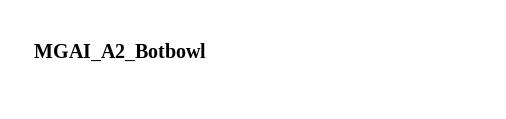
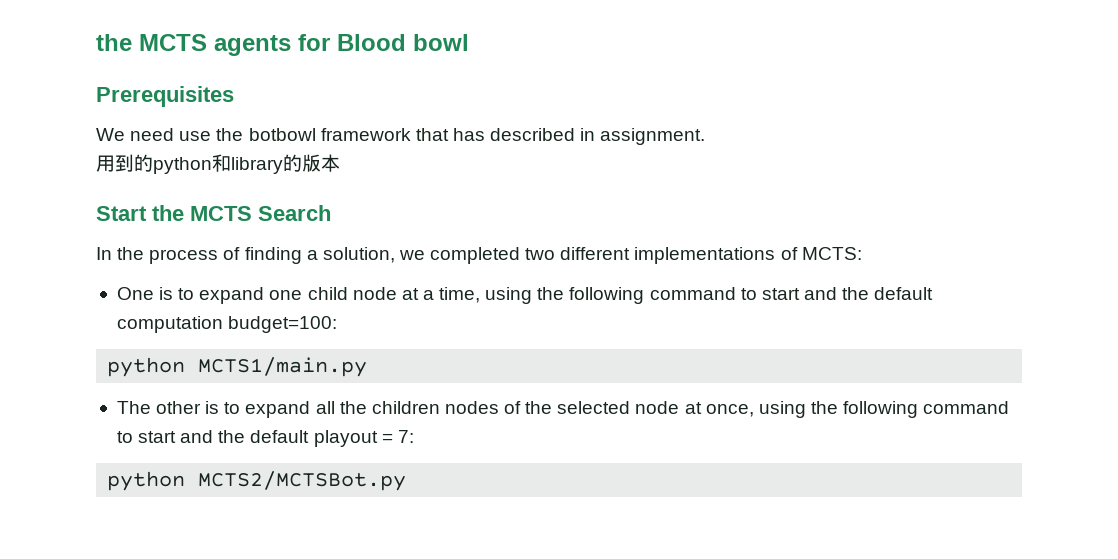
- MGAI_A2_Botbowl
+ the MCTS agents for Blood bowl
+ Prerequisites
+ We need use the botbowl framework that has described in assignment.
+ 用到的python和library的版本
+ Start the MCTS Search
+ In the process of finding a solution, we completed two different implementations of MCTS:
+ One is to expand one child node at a time, using the following command to start and the default computation budget=100:
+ python MCTS1/main.py
+ The other is to expand all the children nodes of the selected node at once, using the following command to start and the default playout = 7:
+ python MCTS2/MCTSBot.py

